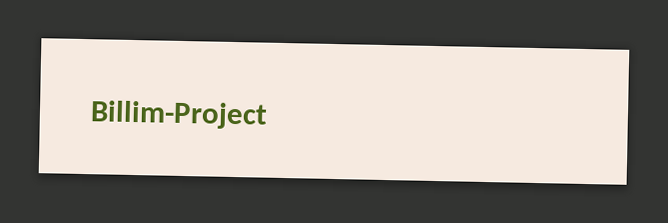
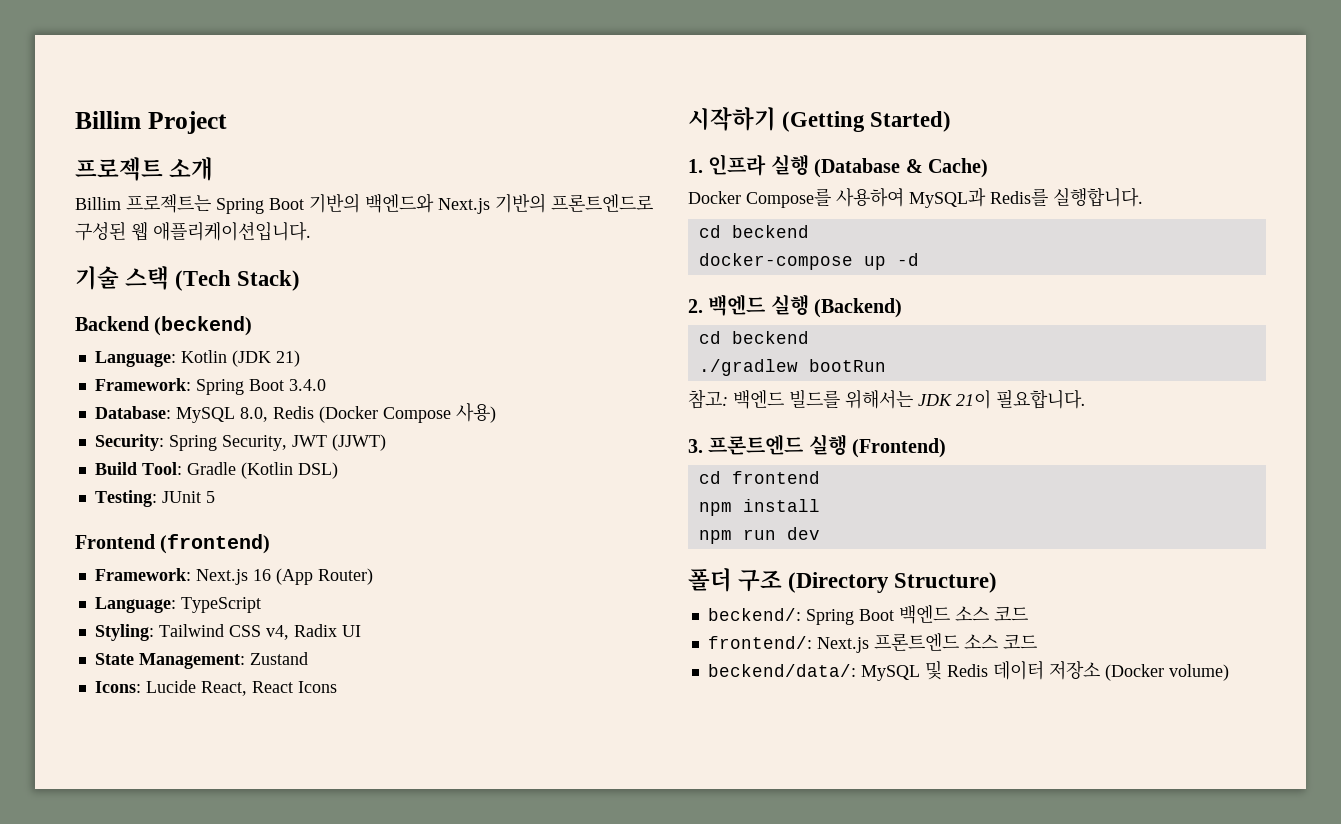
- Billim-Project
+ Billim Project
+ 프로젝트 소개
+ Billim 프로젝트는 Spring Boot 기반의 백엔드와 Next.js 기반의 프론트엔드로 구성된 웹 애플리케이션입니다.
+ 기술 스택 (Tech Stack)
+ Backend (beckend)
+ Language: Kotlin (JDK 21)
+ Framework: Spring Boot 3.4.0
+ Database: MySQL 8.0, Redis (Docker Compose 사용)
+ Security: Spring Security, JWT (JJWT)
+ Build Tool: Gradle (Kotlin DSL)
+ Testing: JUnit 5
+ Frontend (frontend)
+ Framework: Next.js 16 (App Router)
+ Language: TypeScript
+ Styling: Tailwind CSS v4, Radix UI
+ State Management: Zustand
+ Icons: Lucide React, React Icons
+ 시작하기 (Getting Started)
+ 1. 인프라 실행 (Database & Cache)
+ Docker Compose를 사용하여 MySQL과 Redis를 실행합니다.
+ cd beckend
+ docker-compose up -d
+ 2. 백엔드 실행 (Backend)
+ cd beckend
+ ./gradlew bootRun
+ 참고: 백엔드 빌드를 위해서는 JDK 21이 필요합니다.
+ 3. 프론트엔드 실행 (Frontend)
+ cd frontend
+ npm install
+ npm run dev
+ 폴더 구조 (Directory Structure)
+ beckend/: Spring Boot 백엔드 소스 코드
+ frontend/: Next.js 프론트엔드 소스 코드
+ beckend/data/: MySQL 및 Redis 데이터 저장소 (Docker volume)

